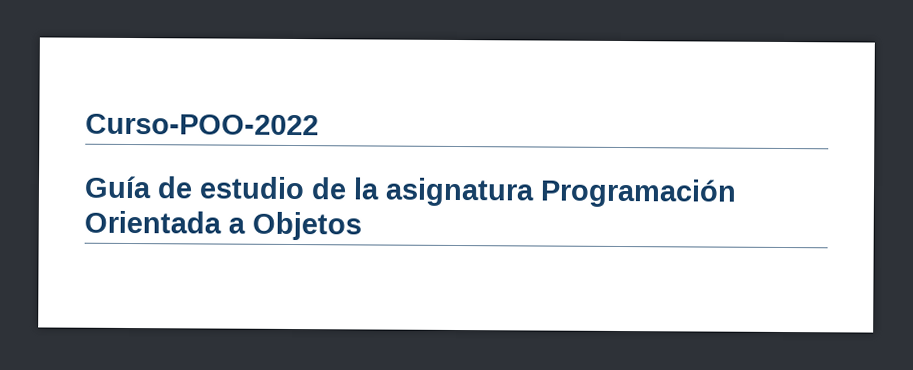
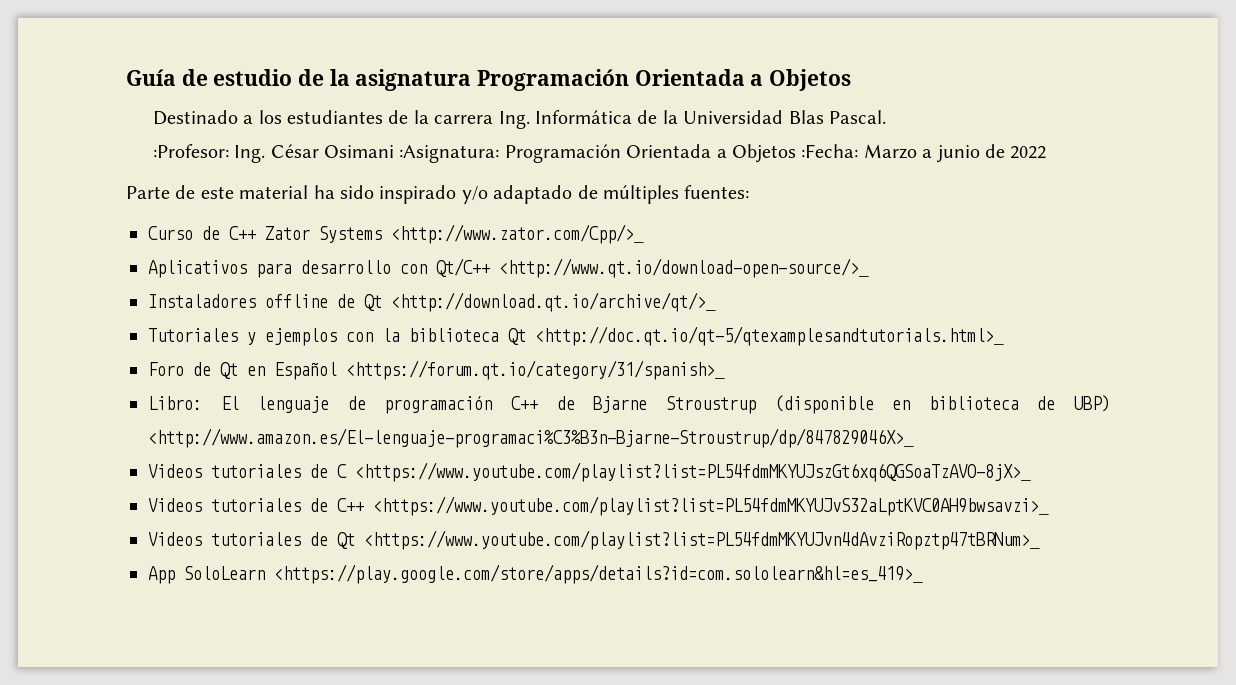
- Curso-POO-2022
+ Destinado a los estudiantes de la carrera Ing. Informática de la Universidad Blas Pascal.
+ :Profesor: Ing. César Osimani :Asignatura: Programación Orientada a Objetos :Fecha: Marzo a junio de 2022
+ Parte de este material ha sido inspirado y/o adaptado de múltiples fuentes:
+ Curso de C++ Zator Systems <http://www.zator.com/Cpp/>_
+ Aplicativos para desarrollo con Qt/C++ <http://www.qt.io/download-open-source/>_
+ Instaladores offline de Qt <http://download.qt.io/archive/qt/>_
+ Tutoriales y ejemplos con la biblioteca Qt <http://doc.qt.io/qt-5/qtexamplesandtutorials.html>_
+ Foro de Qt en Español <https://forum.qt.io/category/31/spanish>_
+ Libro: El lenguaje de programación C++ de Bjarne Stroustrup (disponible en biblioteca de UBP) <http://www.amazon.es/El-lenguaje-programaci%C3%B3n-Bjarne-Stroustrup/dp/847829046X>_
+ Videos tutoriales de C <https://www.youtube.com/playlist?list=PL54fdmMKYUJszGt6xq6QGSoaTzAVO-8jX>_
+ Videos tutoriales de C++ <https://www.youtube.com/playlist?list=PL54fdmMKYUJvS32aLptKVC0AH9bwsavzi>_
+ Videos tutoriales de Qt <https://www.youtube.com/playlist?list=PL54fdmMKYUJvn4dAvziRopztp47tBRNum>_
+ App SoloLearn <https://play.google.com/store/apps/details?id=com.sololearn&hl=es_419>_

